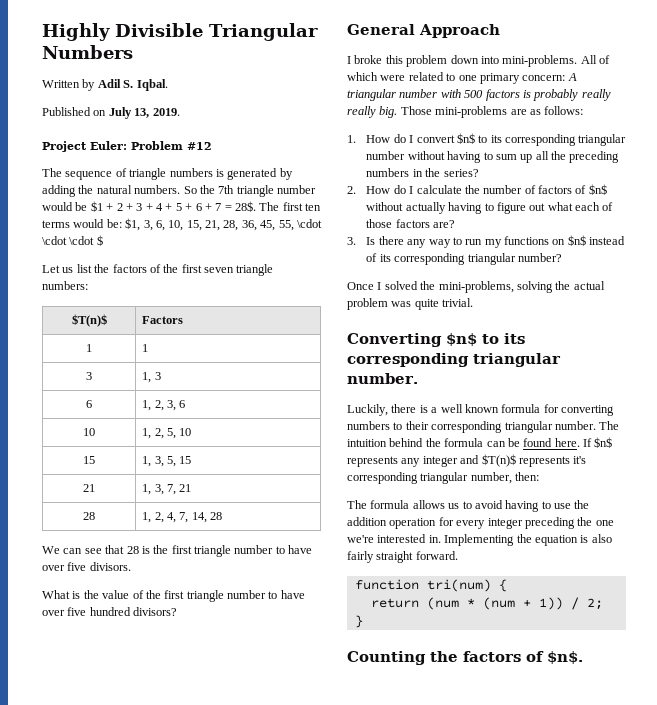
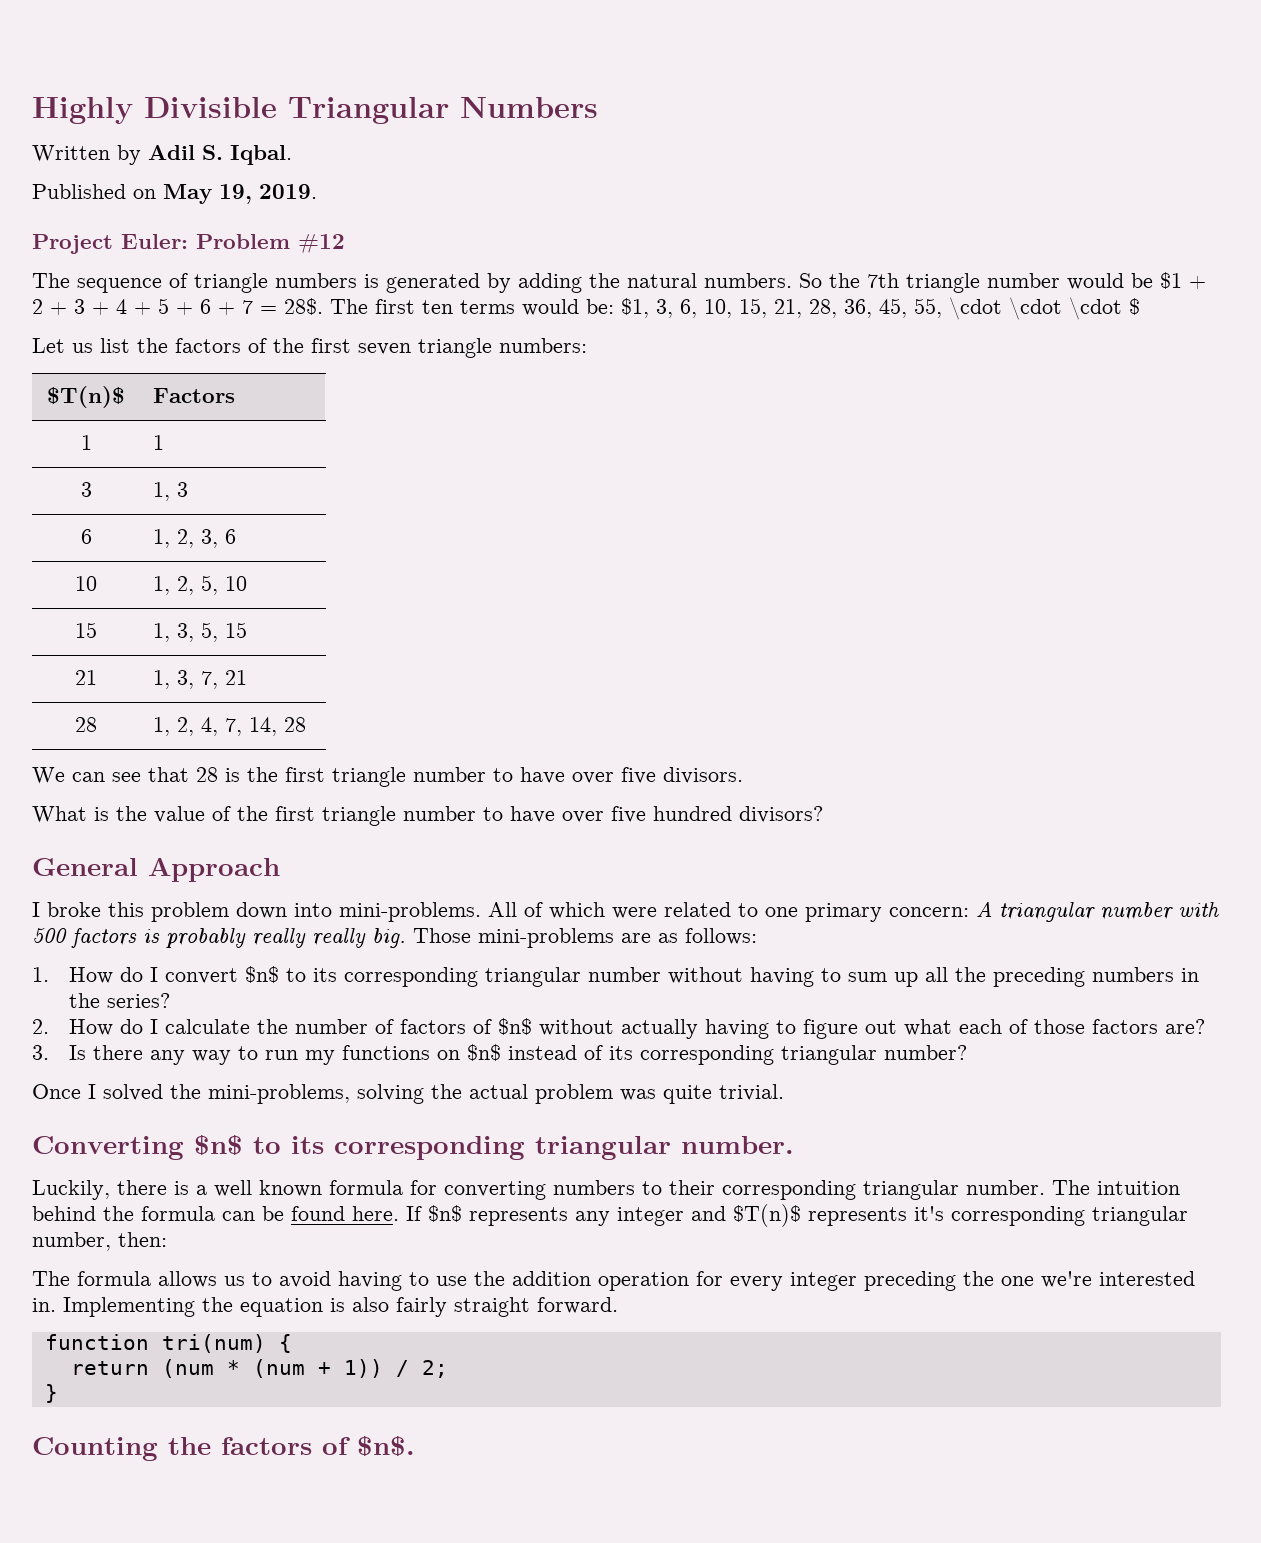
- Published on July 13, 2019.
+ Published on May 19, 2019.

